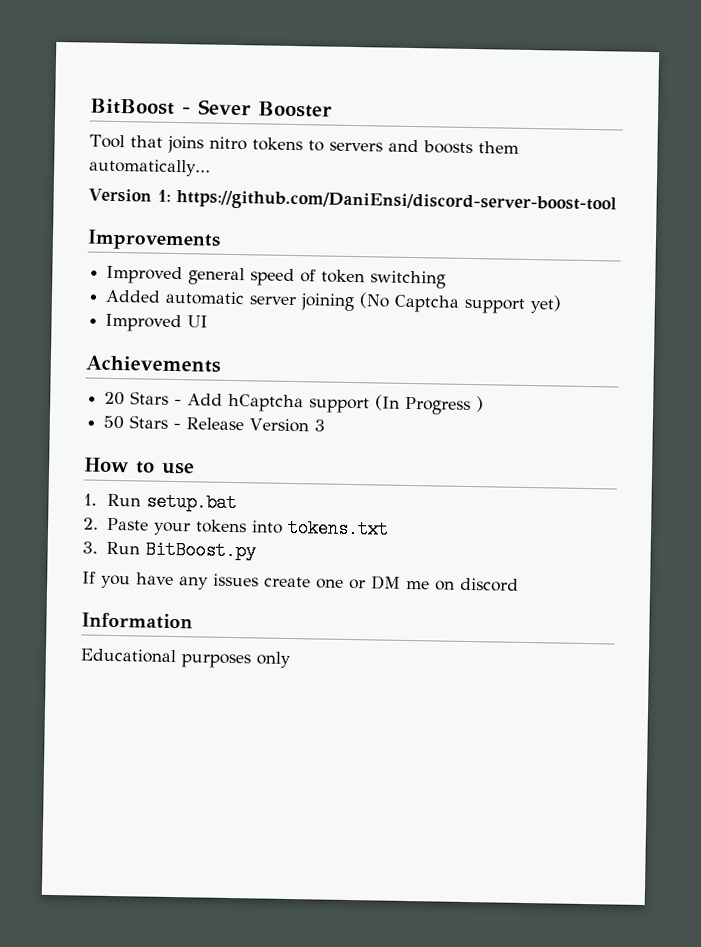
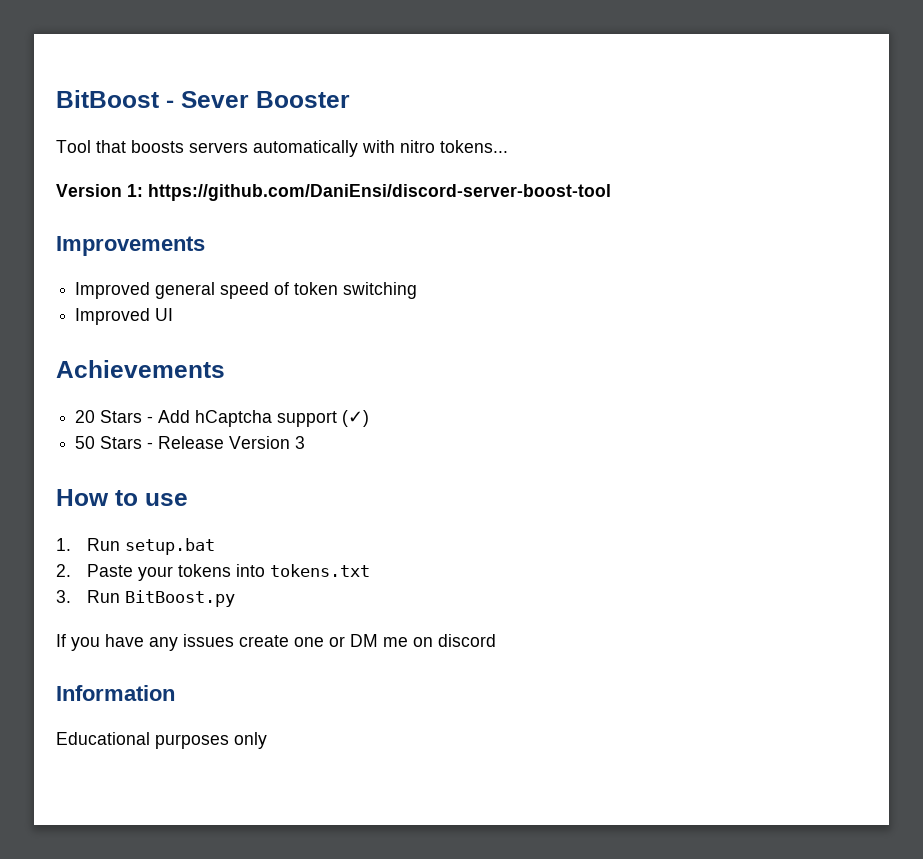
- Tool that joins nitro tokens to servers and boosts them automatically...
+ Tool that boosts servers automatically with nitro tokens...
- Added automatic server joining (No Captcha support yet)
- 20 Stars - Add hCaptcha support (In Progress )
+ 20 Stars - Add hCaptcha support (✓)

